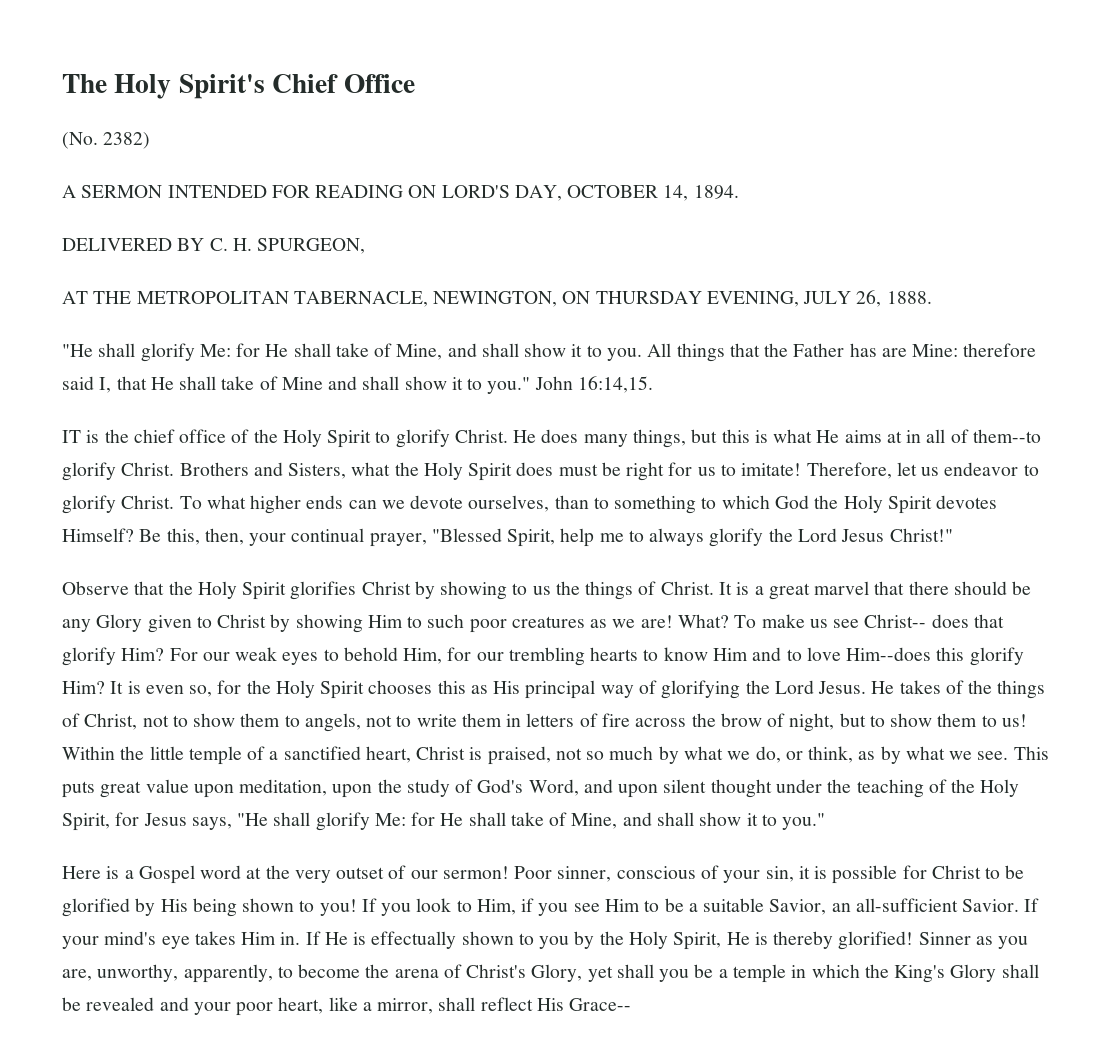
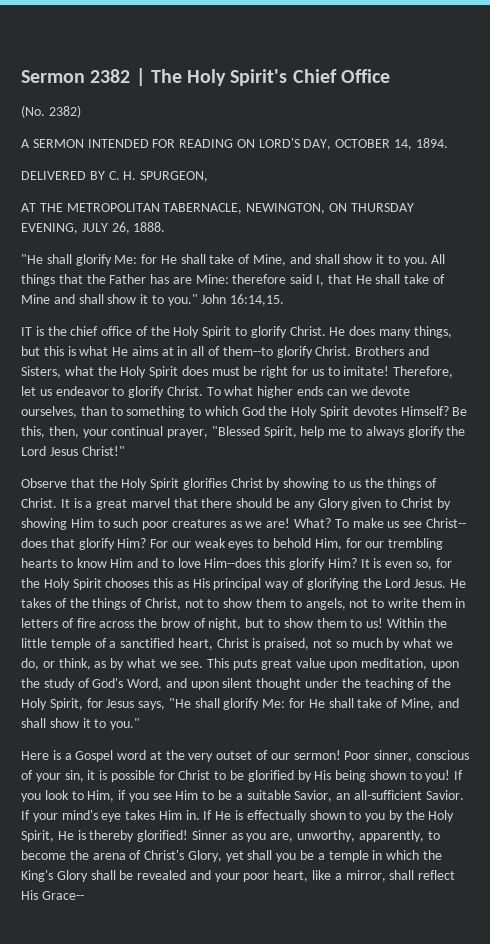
- The Holy Spirit's Chief Office
+ Sermon 2382 | The Holy Spirit's Chief Office

